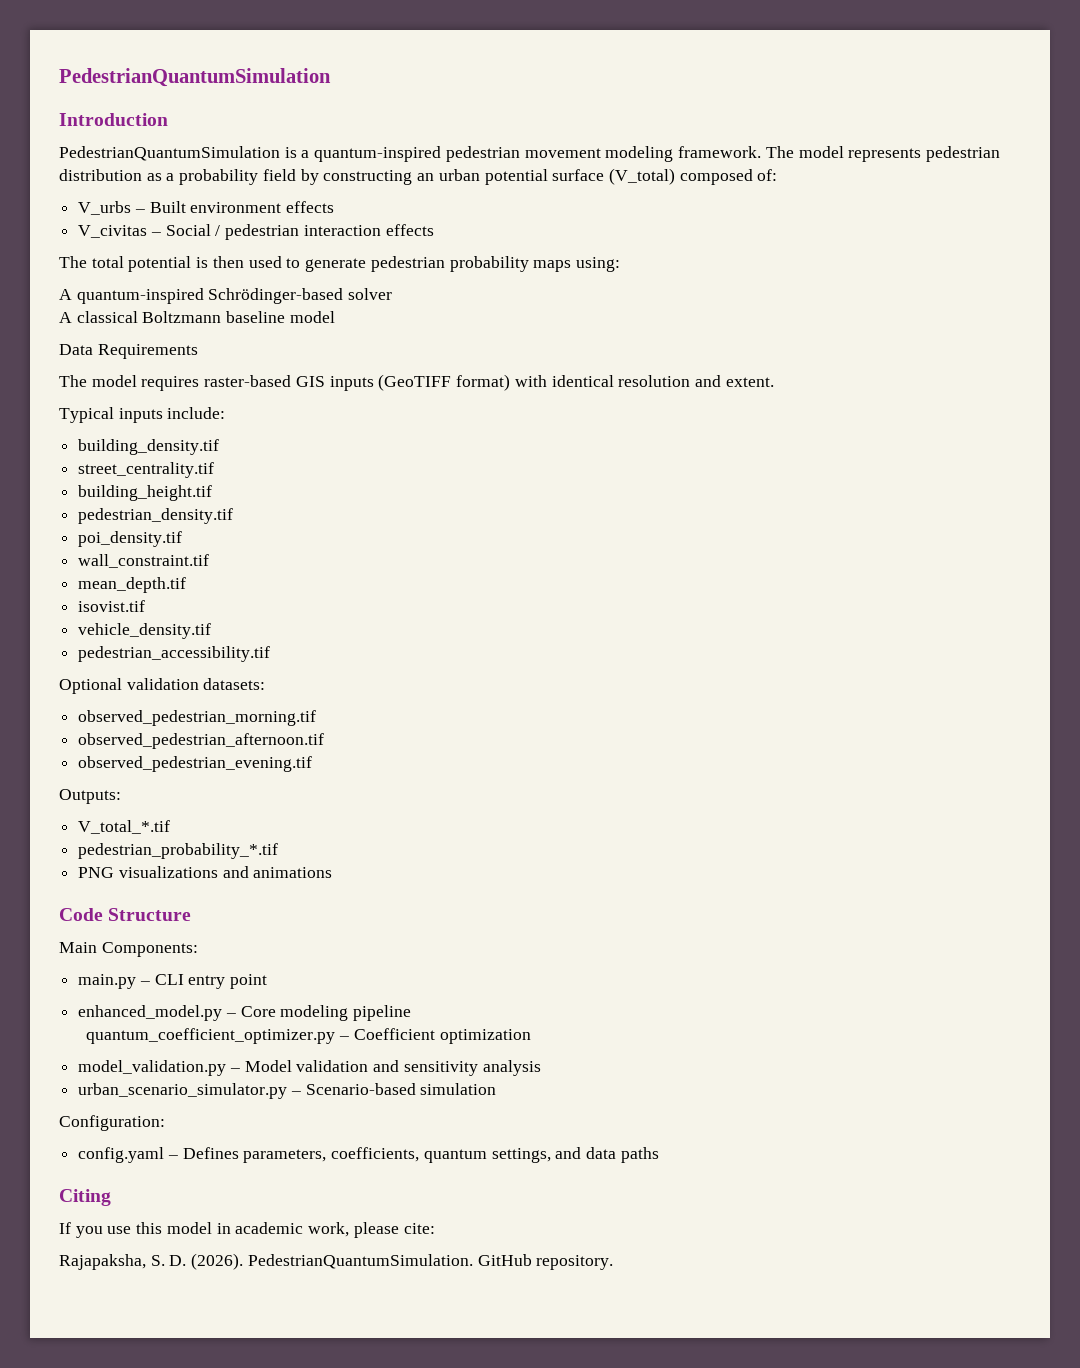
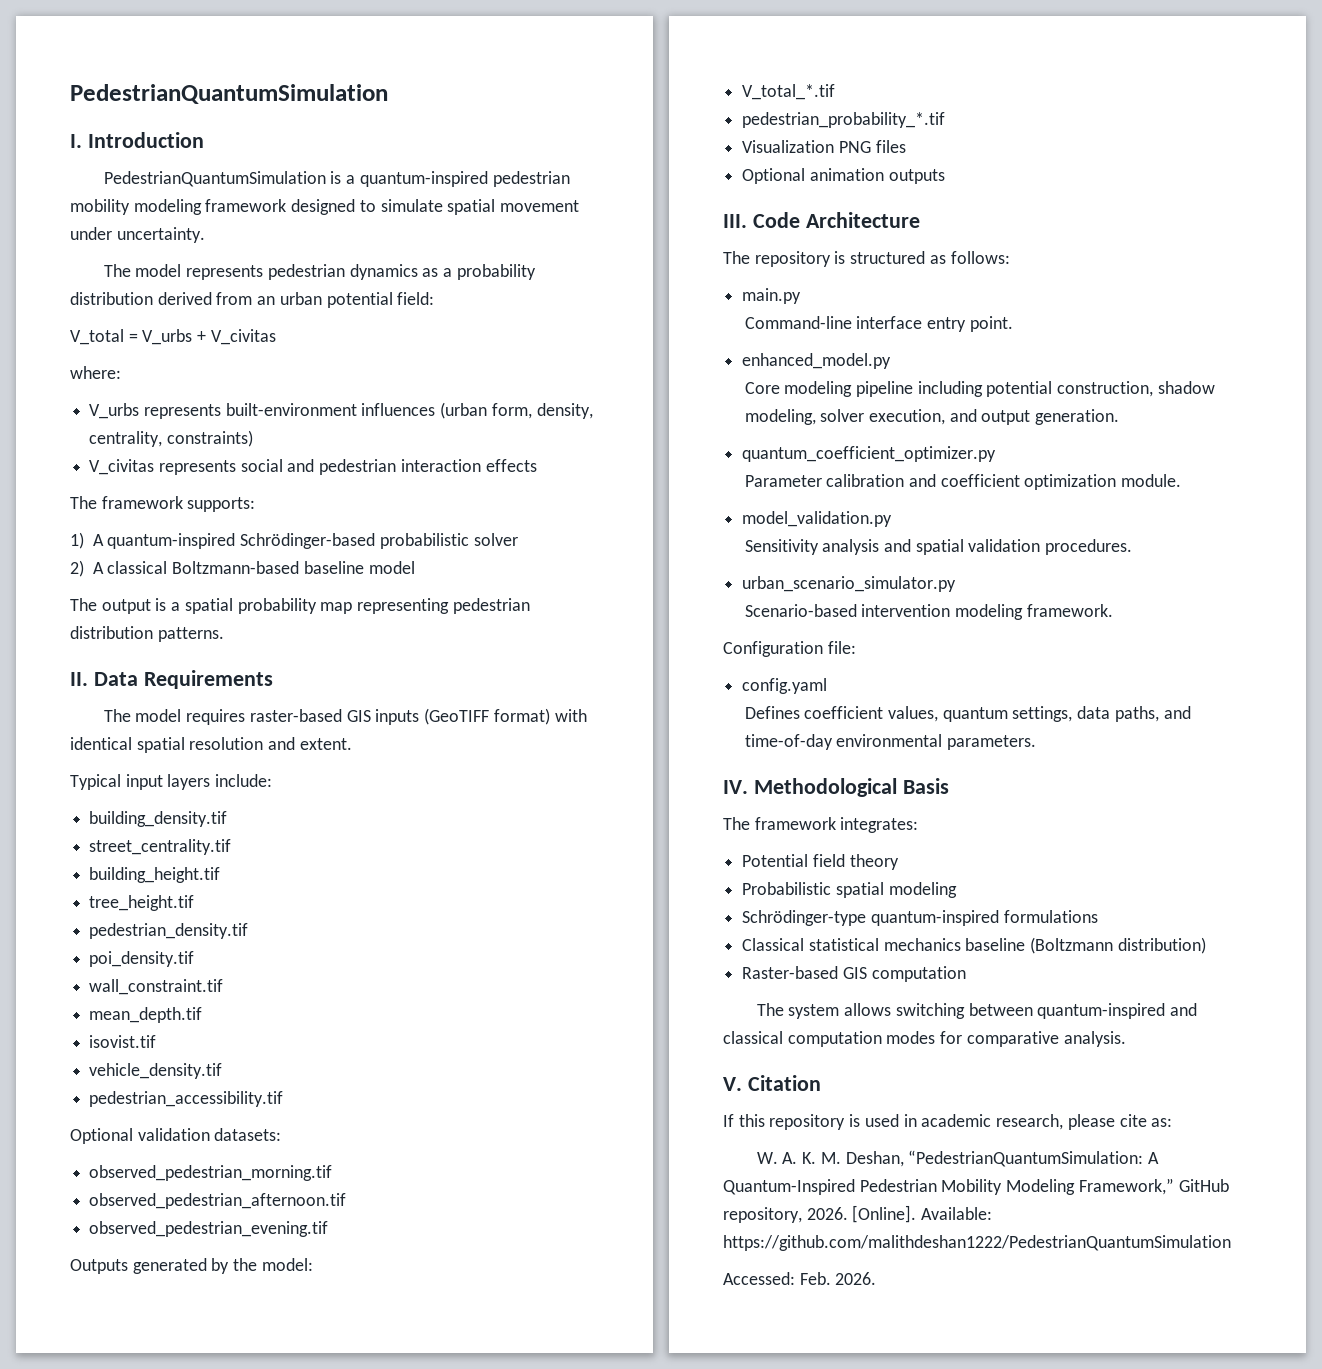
- Introduction
+ I. Introduction
- PedestrianQuantumSimulation is a quantum-inspired pedestrian movement modeling framework. The model represents pedestrian distribution as a probability field by constructing an urban potential surface (V_total) composed of:
- V_urbs – Built environment effects
- V_civitas – Social / pedestrian interaction effects
- The total potential is then used to generate pedestrian probability maps using:
- A quantum-inspired Schrödinger-based solver
+ PedestrianQuantumSimulation is a quantum-inspired pedestrian mobility modeling framework designed to simulate spatial movement under uncertainty.
+ The model represents pedestrian dynamics as a probability distribution derived from an urban potential field:
+ V_total = V_urbs + V_civitas
+ where:
+ V_urbs represents built-environment influences (urban form, density, centrality, constraints)
+ V_civitas represents social and pedestrian interaction effects
+ The framework supports:
+ 1) A quantum-inspired Schrödinger-based probabilistic solver
- A classical Boltzmann baseline model
+ 2) A classical Boltzmann-based baseline model
- Data Requirements
+ The output is a spatial probability map representing pedestrian distribution patterns.
+ II. Data Requirements
- The model requires raster-based GIS inputs (GeoTIFF format) with identical resolution and extent.
+ The model requires raster-based GIS inputs (GeoTIFF format) with identical spatial resolution and extent.
- Typical inputs include:
+ Typical input layers include:
+ tree_height.tif
- Outputs:
+ Outputs generated by the model:
  V_total_*.tif
  pedestrian_probability_*.tif
- PNG visualizations and animations
- Code Structure
- Main Components:
- main.py – CLI entry point
+ Visualization PNG files
+ Optional animation outputs
+ III. Code Architecture
+ The repository is structured as follows:
+ main.py
+ Command-line interface entry point.
- enhanced_model.py – Core modeling pipeline
- quantum_coefficient_optimizer.py – Coefficient optimization
+ enhanced_model.py
+ Core modeling pipeline including potential construction, shadow modeling, solver execution, and output generation.
+ quantum_coefficient_optimizer.py
+ Parameter calibration and coefficient optimization module.
- model_validation.py – Model validation and sensitivity analysis
- urban_scenario_simulator.py – Scenario-based simulation
- Configuration:
- config.yaml – Defines parameters, coefficients, quantum settings, and data paths
- Citing
- If you use this model in academic work, please cite:
- Rajapaksha, S. D. (2026). PedestrianQuantumSimulation. GitHub repository.
+ model_validation.py
+ Sensitivity analysis and spatial validation procedures.
+ urban_scenario_simulator.py
+ Scenario-based intervention modeling framework.
+ Configuration file:
+ config.yaml
+ Defines coefficient values, quantum settings, data paths, and time-of-day environmental parameters.
+ IV. Methodological Basis
+ The framework integrates:
+ Potential field theory
+ Probabilistic spatial modeling
+ Schrödinger-type quantum-inspired formulations
+ Classical statistical mechanics baseline (Boltzmann distribution)
+ Raster-based GIS computation
+ The system allows switching between quantum-inspired and classical computation modes for comparative analysis.
+ V. Citation
+ If this repository is used in academic research, please cite as:
+ W. A. K. M. Deshan, “PedestrianQuantumSimulation: A Quantum-Inspired Pedestrian Mobility Modeling Framework,” GitHub repository, 2026. [Online]. Available: https://github.com/malithdeshan1222/PedestrianQuantumSimulation
+ Accessed: Feb. 2026.

